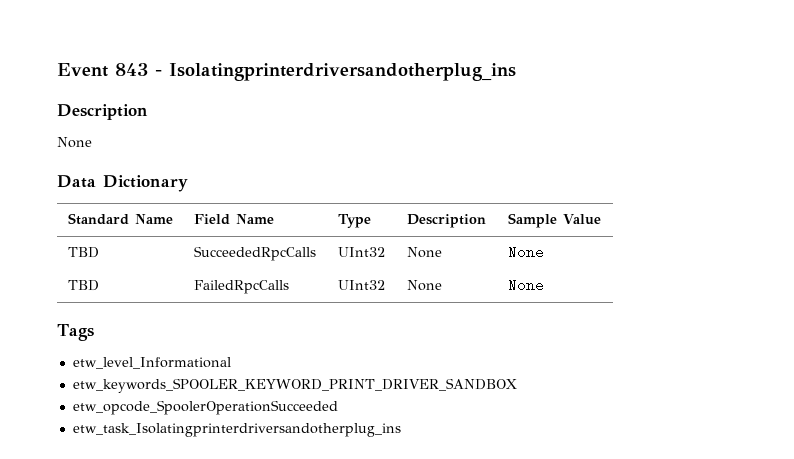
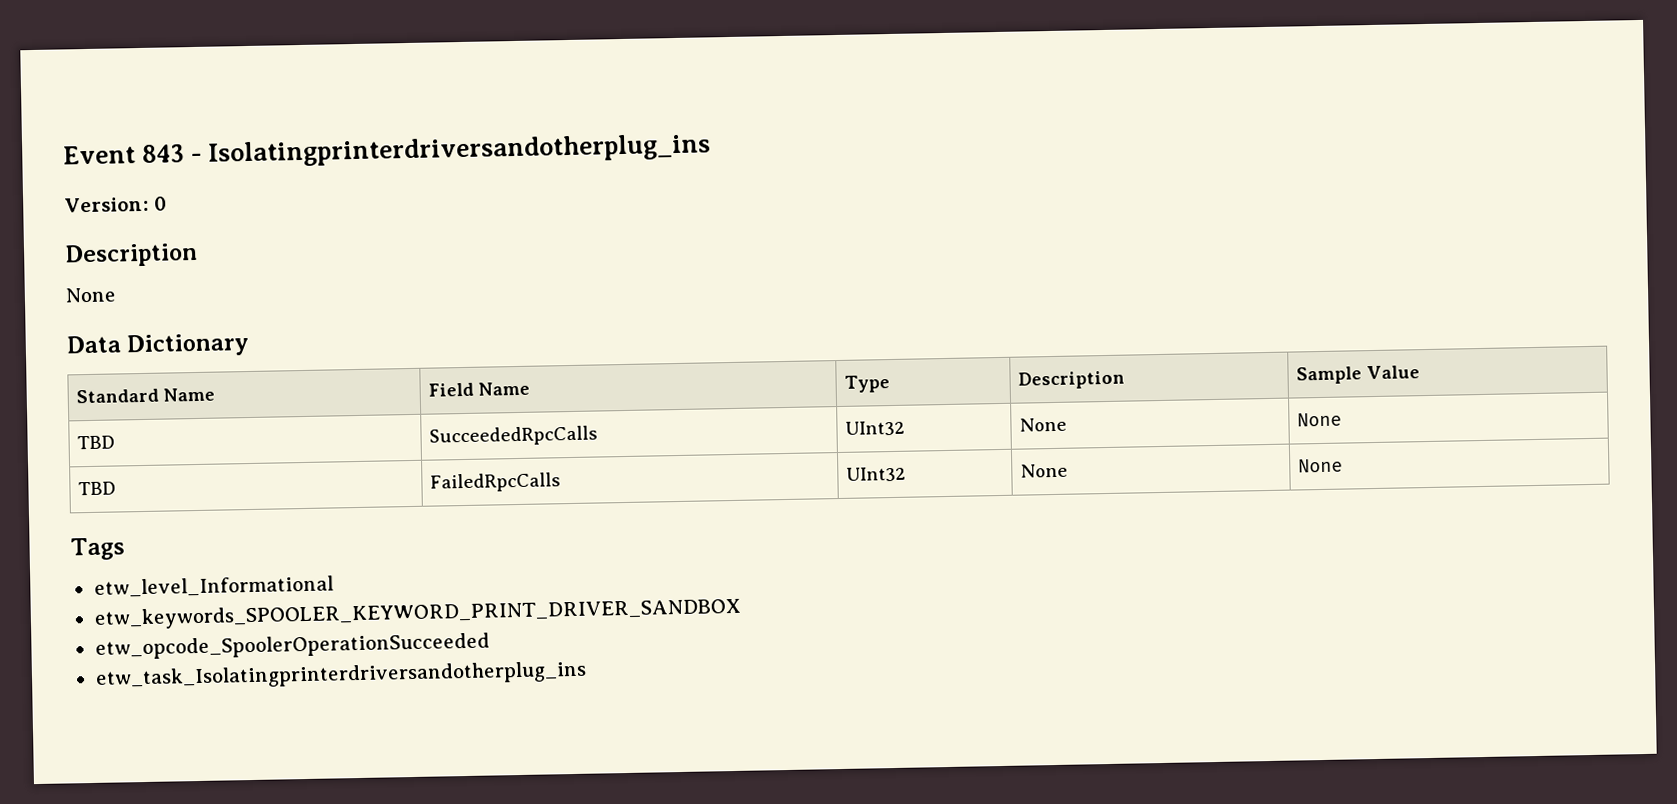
+ Version: 0

